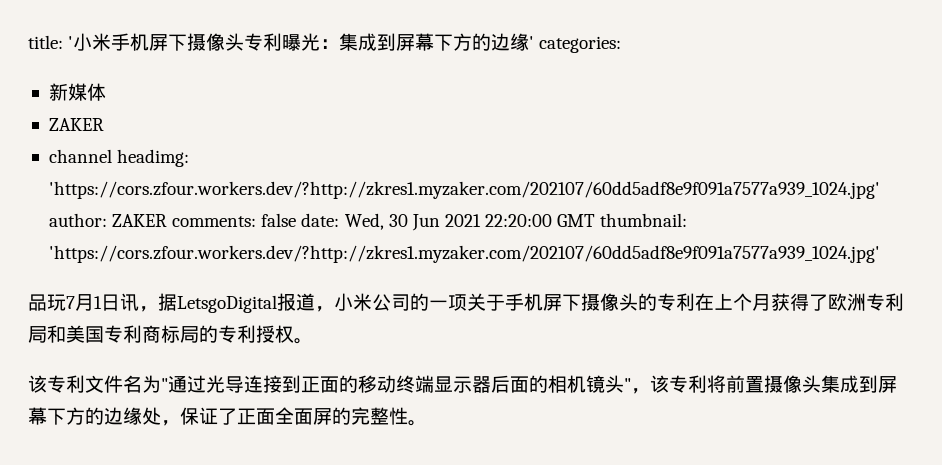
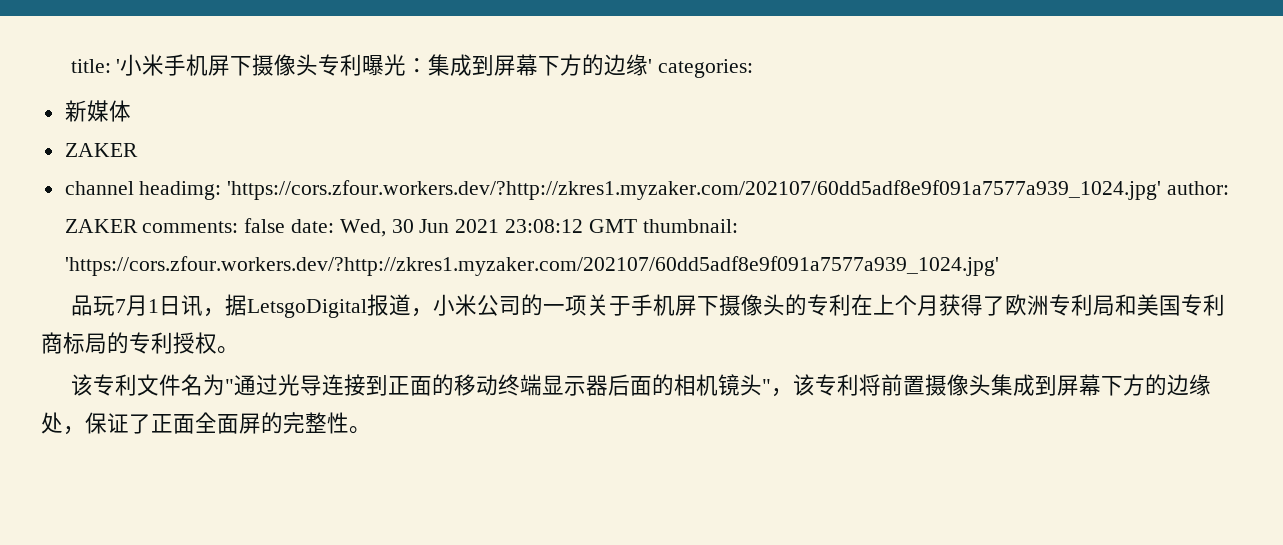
- channel headimg: 'https://cors.zfour.workers.dev/?http://zkres1.myzaker.com/202107/60dd5adf8e9f091a7577a939_1024.jpg' author: ZAKER comments: false date: Wed, 30 Jun 2021 22:20:00 GMT thumbnail: 'https://cors.zfour.workers.dev/?http://zkres1.myzaker.com/202107/60dd5adf8e9f091a7577a939_1024.jpg'
+ channel headimg: 'https://cors.zfour.workers.dev/?http://zkres1.myzaker.com/202107/60dd5adf8e9f091a7577a939_1024.jpg' author: ZAKER comments: false date: Wed, 30 Jun 2021 23:08:12 GMT thumbnail: 'https://cors.zfour.workers.dev/?http://zkres1.myzaker.com/202107/60dd5adf8e9f091a7577a939_1024.jpg'

